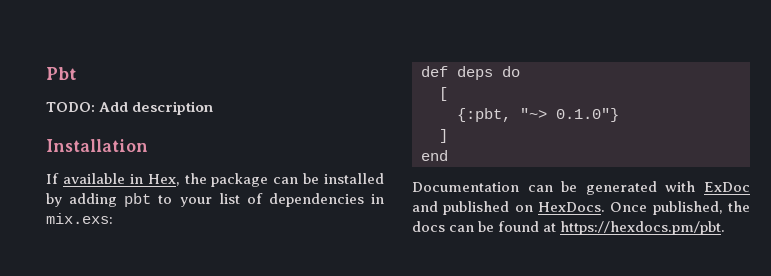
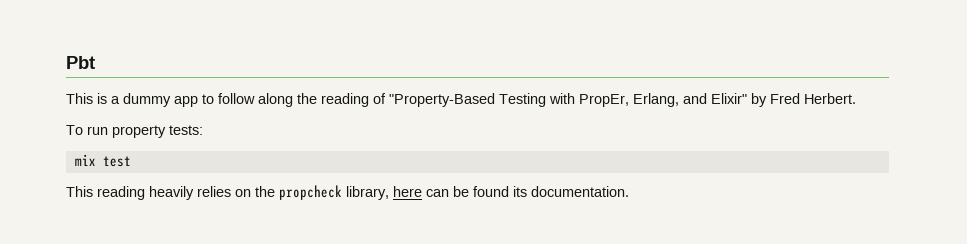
- TODO: Add description
- Installation
- If available in Hex, the package can be installed by adding pbt to your list of dependencies in mix.exs:
- def deps do
- [
- {:pbt, "~> 0.1.0"}
- ]
- end
- Documentation can be generated with ExDoc and published on HexDocs. Once published, the docs can be found at https://hexdocs.pm/pbt.
+ This is a dummy app to follow along the reading of "Property-Based Testing with PropEr, Erlang, and Elixir" by Fred Herbert.
+ To run property tests:
+ mix test
+ This reading heavily relies on the propcheck library, here can be found its documentation.

